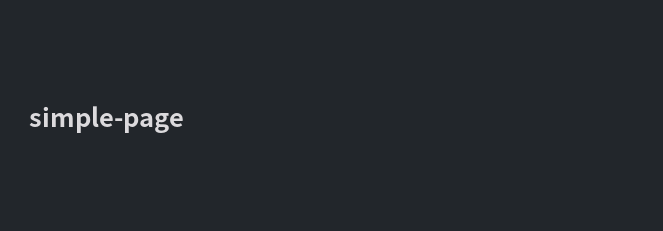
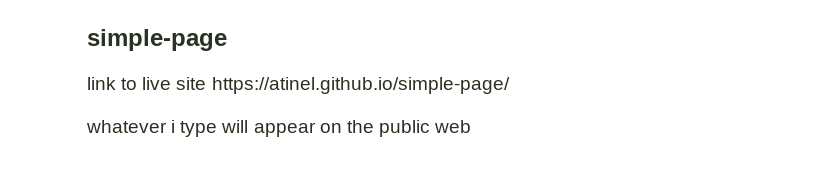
+ link to live site https://atinel.github.io/simple-page/
+ whatever i type will appear on the public web

